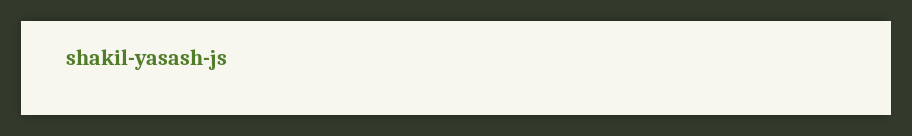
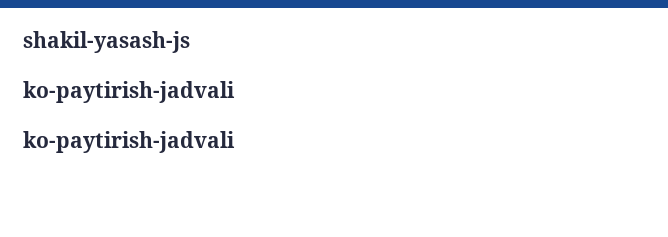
  shakil-yasash-js
+ ko-paytirish-jadvali
+ ko-paytirish-jadvali

